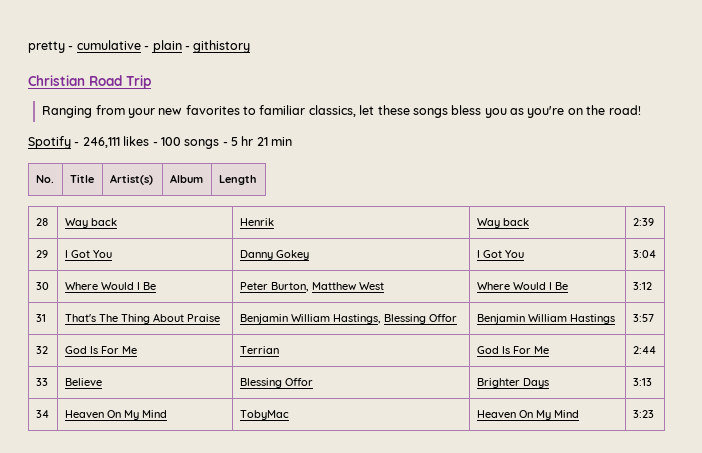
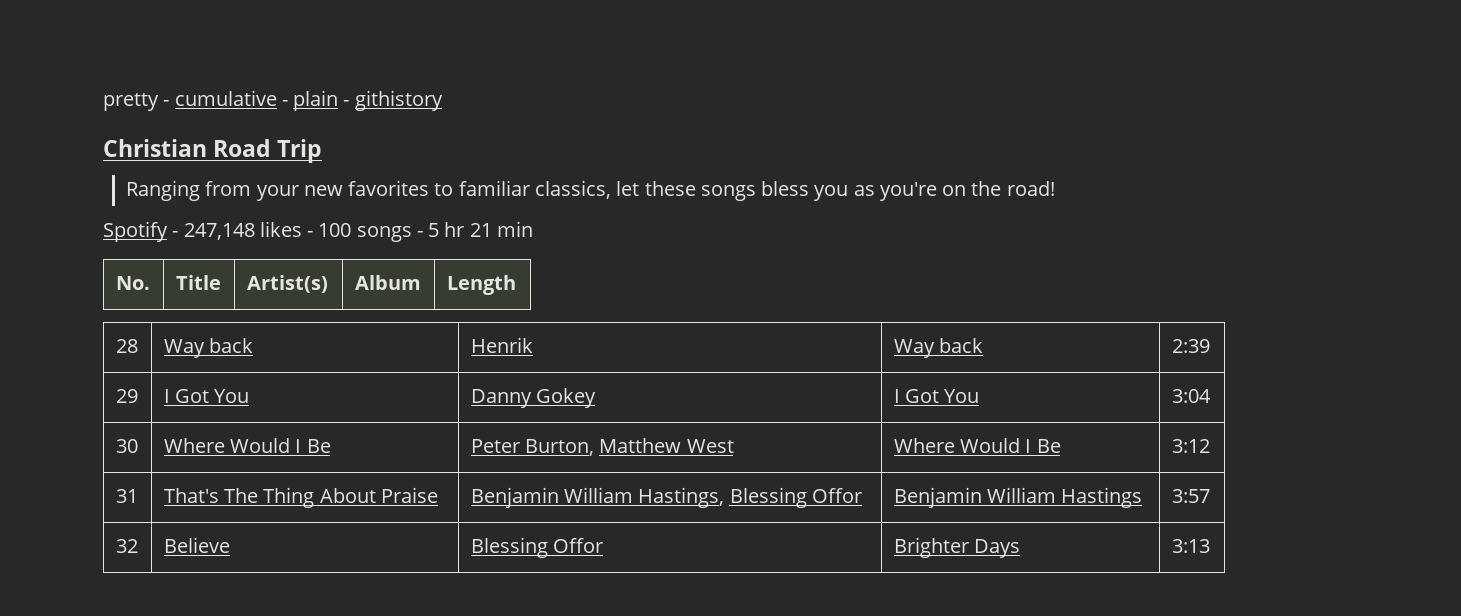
- Spotify - 246,111 likes - 100 songs - 5 hr 21 min
+ Spotify - 247,148 likes - 100 songs - 5 hr 21 min
- 32 | God Is For Me | Terrian | God Is For Me | 2:44
- 33 | Believe | Blessing Offor | Brighter Days | 3:13
+ 32 | Believe | Blessing Offor | Brighter Days | 3:13
- 34 | Heaven On My Mind | TobyMac | Heaven On My Mind | 3:23

